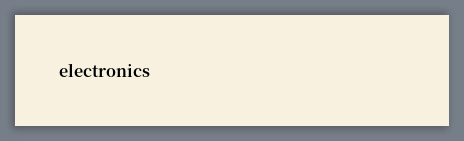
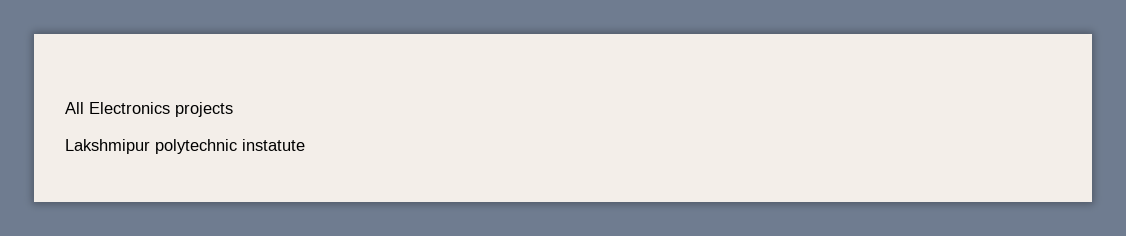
- electronics
+ All Electronics projects
+ Lakshmipur polytechnic instatute

